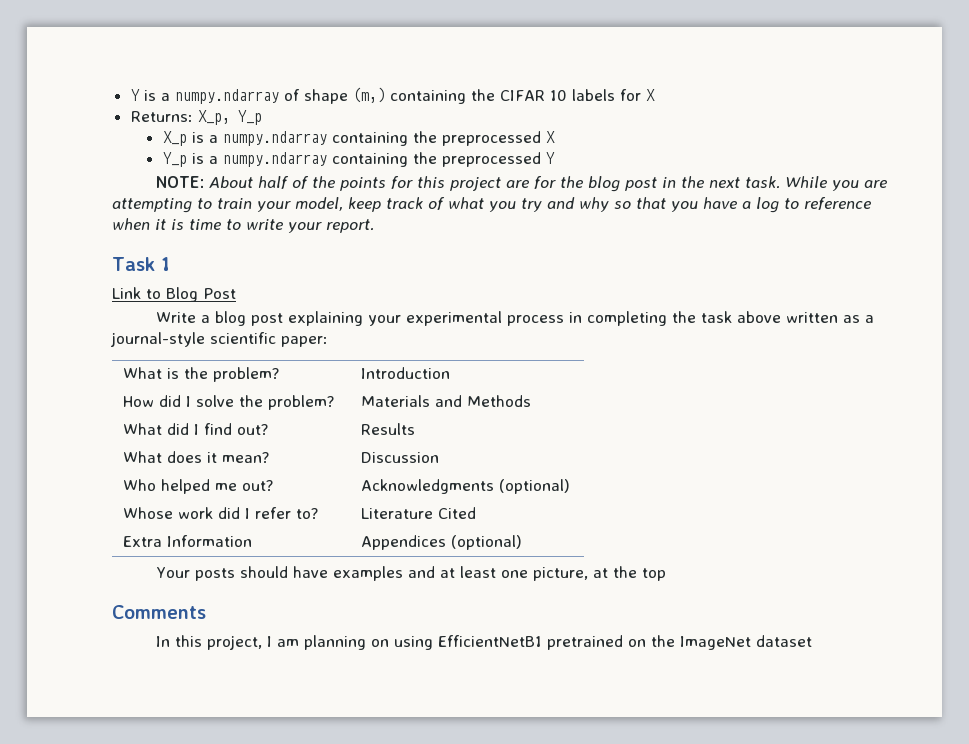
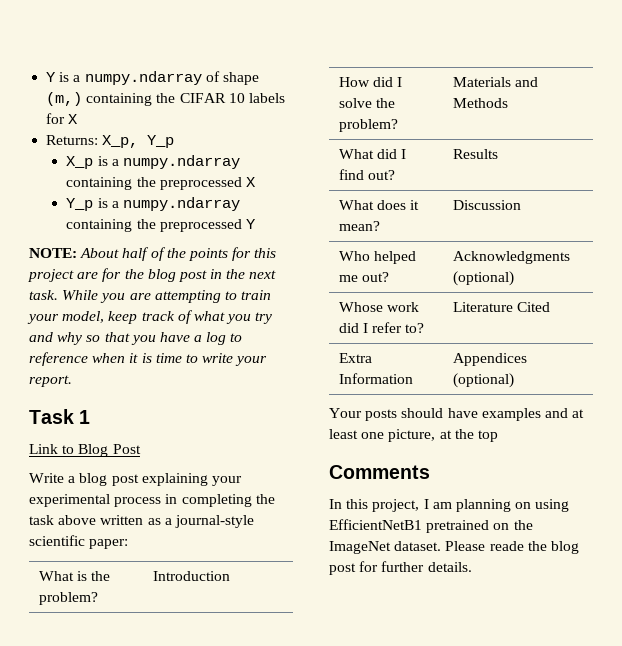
- In this project, I am planning on using EfficientNetB1 pretrained on the ImageNet dataset
+ In this project, I am planning on using EfficientNetB1 pretrained on the ImageNet dataset. Please reade the blog post for further details.

